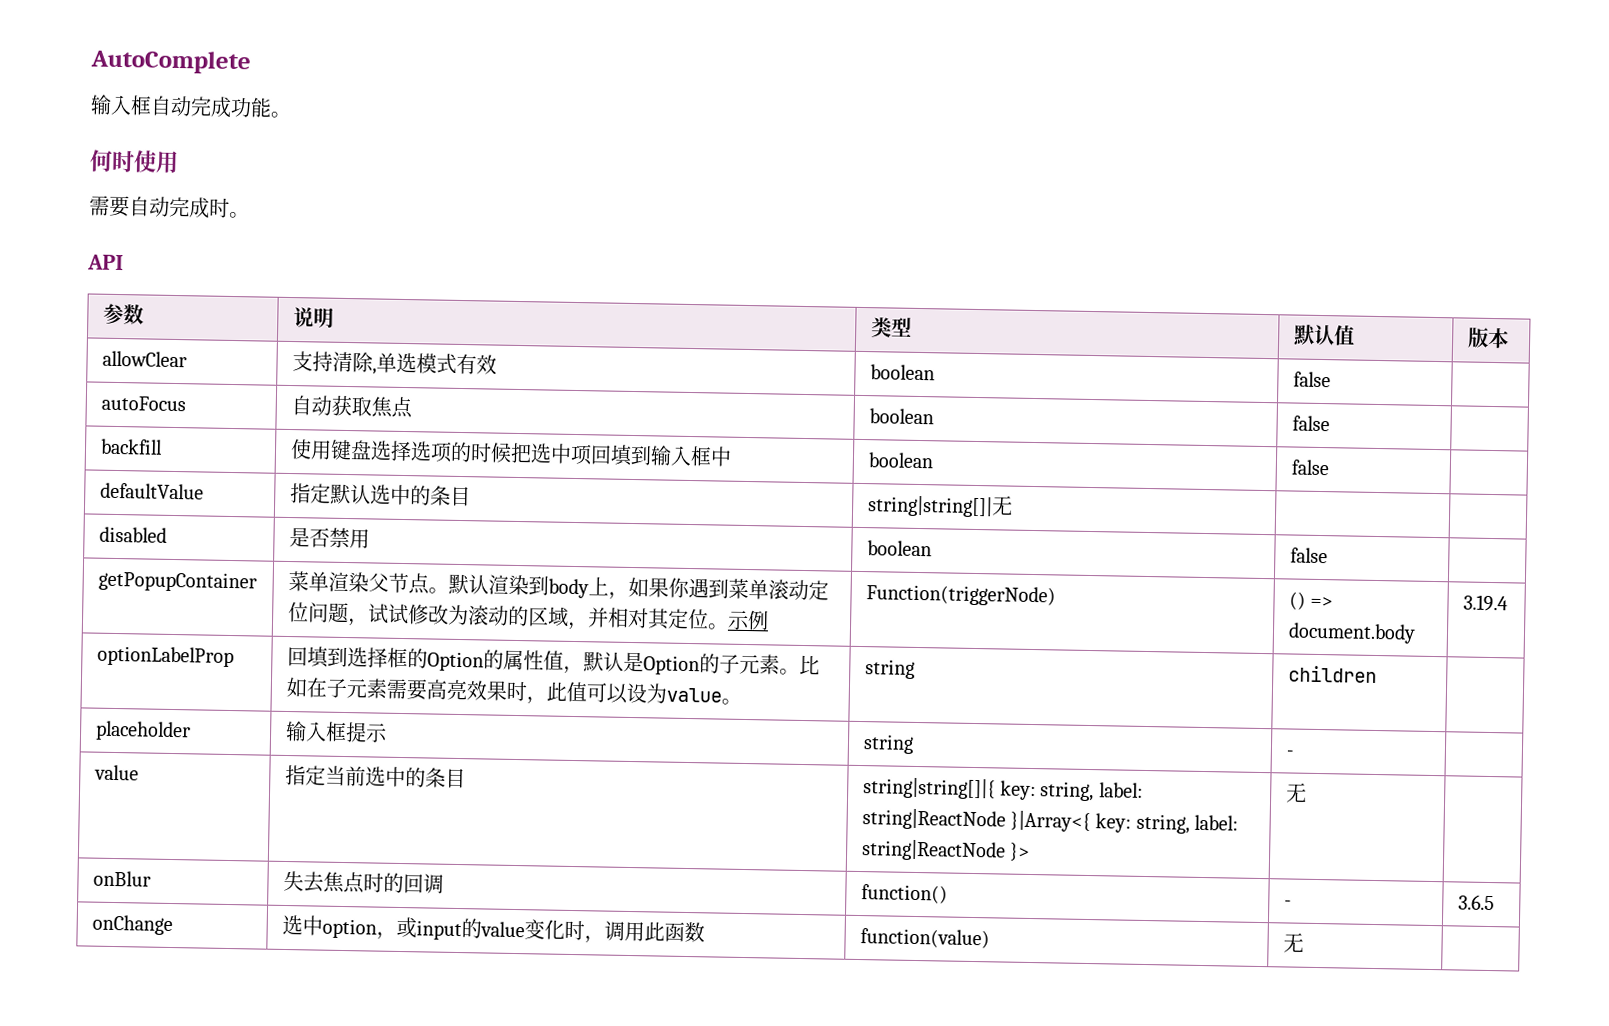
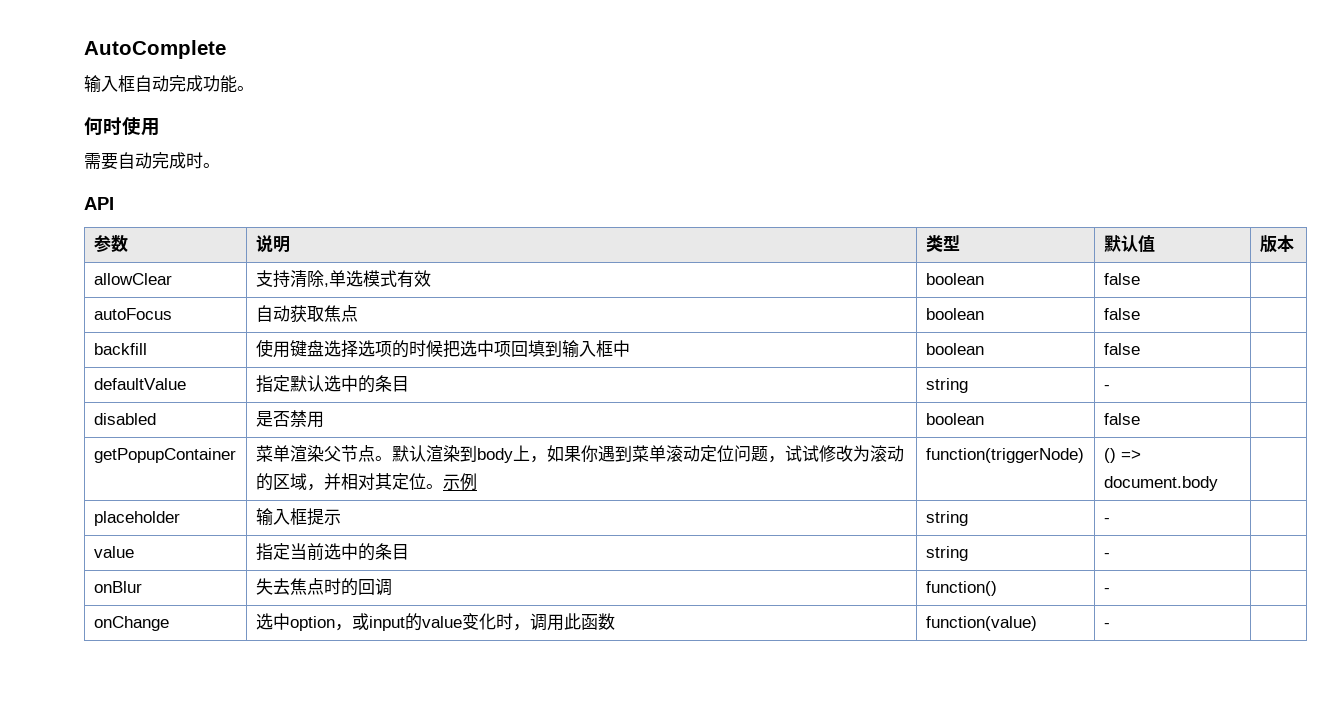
- defaultValue | 指定默认选中的条目 | string|string[]|无 | |
+ defaultValue | 指定默认选中的条目 | string | - |
- getPopupContainer | 菜单渲染父节点。默认渲染到body上，如果你遇到菜单滚动定位问题，试试修改为滚动的区域，并相对其定位。示例 | Function(triggerNode) | () => document.body | 3.19.4
- optionLabelProp | 回填到选择框的Option的属性值，默认是Option的子元素。比如在子元素需要高亮效果时，此值可以设为value。 | string | children |
+ getPopupContainer | 菜单渲染父节点。默认渲染到body上，如果你遇到菜单滚动定位问题，试试修改为滚动的区域，并相对其定位。示例 | function(triggerNode) | () => document.body |
- value | 指定当前选中的条目 | string|string[]|{ key: string, label: string|ReactNode }|Array<{ key: string, label: string|ReactNode }> | 无 |
+ value | 指定当前选中的条目 | string | - |
- onBlur | 失去焦点时的回调 | function() | - | 3.6.5
+ onBlur | 失去焦点时的回调 | function() | - |
- onChange | 选中option，或input的value变化时，调用此函数 | function(value) | 无 |
+ onChange | 选中option，或input的value变化时，调用此函数 | function(value) | - |

